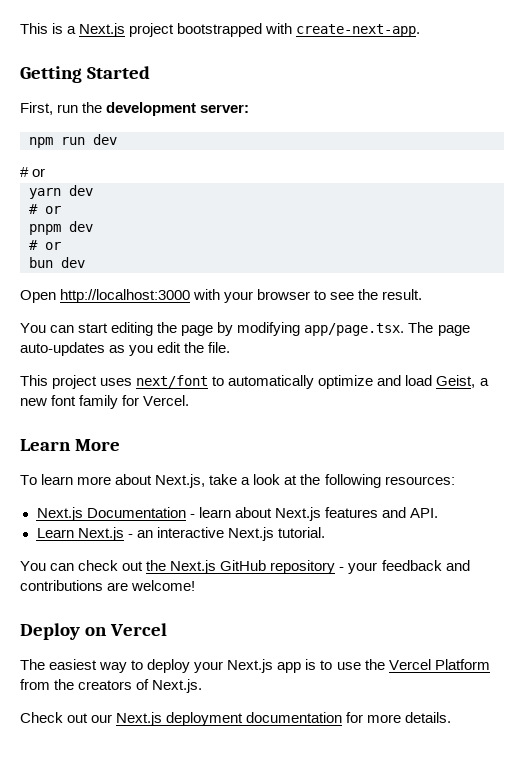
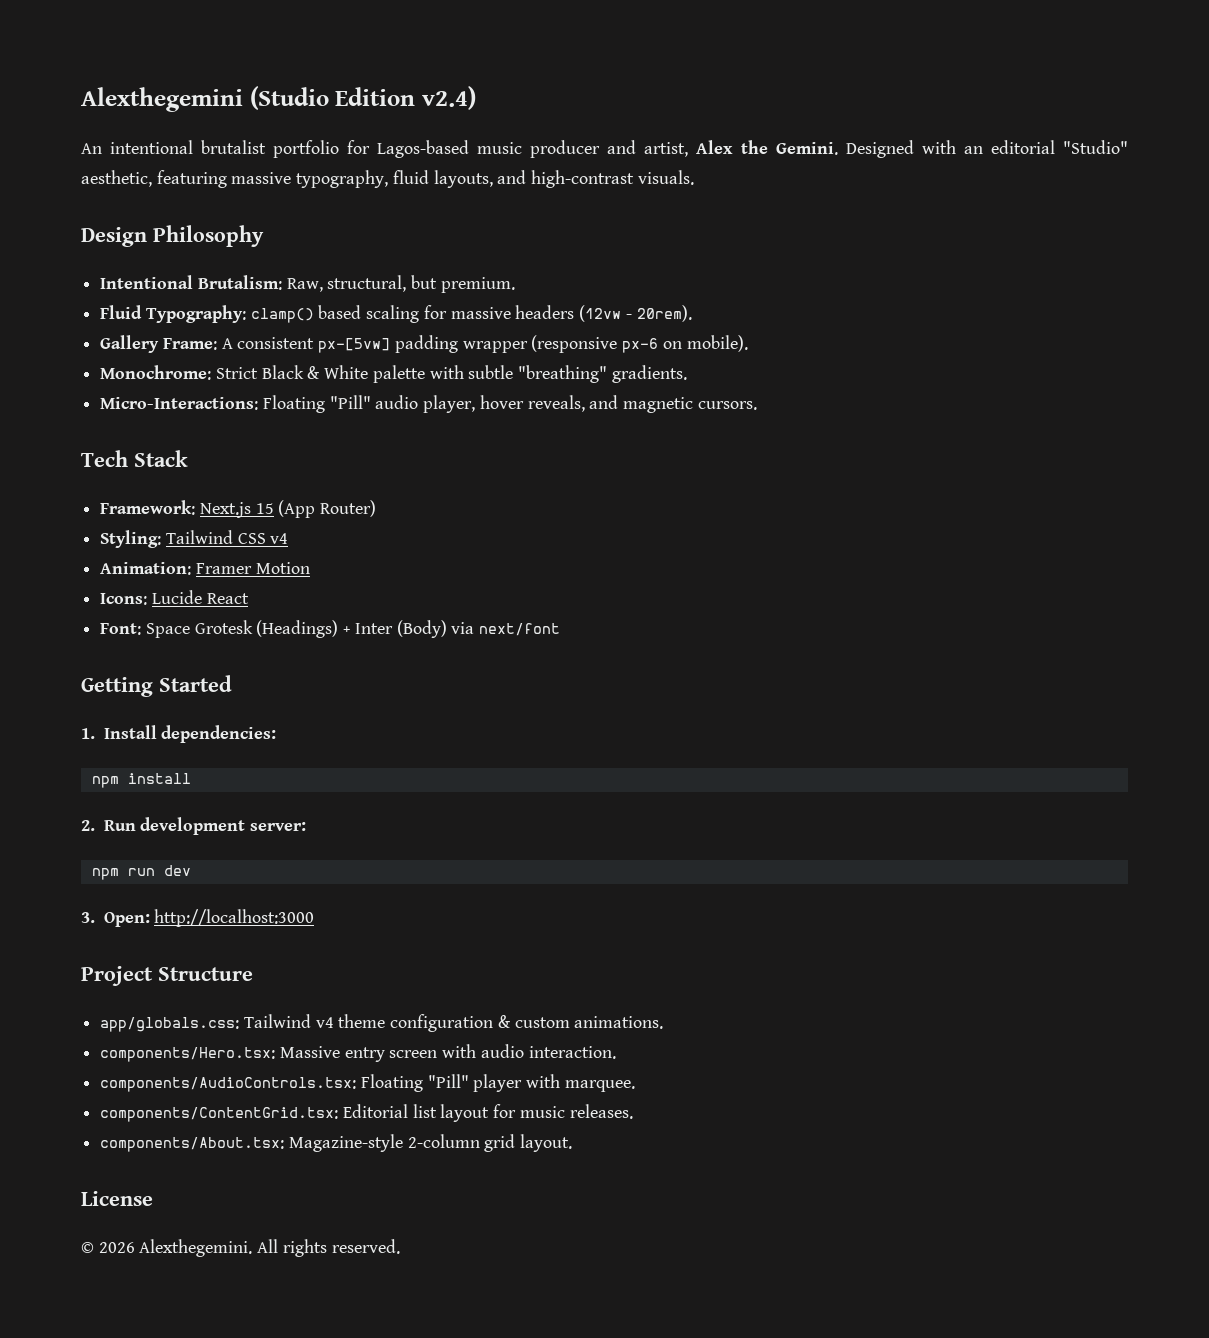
- This is a Next.js project bootstrapped with create-next-app.
+ Alexthegemini (Studio Edition v2.4)
+ An intentional brutalist portfolio for Lagos-based music producer and artist, Alex the Gemini. Designed with an editorial "Studio" aesthetic, featuring massive typography, fluid layouts, and high-contrast visuals.
+ Design Philosophy
+ Intentional Brutalism: Raw, structural, but premium.
+ Fluid Typography: clamp() based scaling for massive headers (12vw - 20rem).
+ Gallery Frame: A consistent px-[5vw] padding wrapper (responsive px-6 on mobile).
+ Monochrome: Strict Black & White palette with subtle "breathing" gradients.
+ Micro-Interactions: Floating "Pill" audio player, hover reveals, and magnetic cursors.
+ Tech Stack
+ Framework: Next.js 15 (App Router)
+ Styling: Tailwind CSS v4
+ Animation: Framer Motion
+ Icons: Lucide React
+ Font: Space Grotesk (Headings) + Inter (Body) via next/font
  Getting Started
- First, run the development server:
+ 1. Install dependencies:
+ npm install
+ 2. Run development server:
  npm run dev
- # or
- yarn dev
- # or
- pnpm dev
- # or
- bun dev
- Open http://localhost:3000 with your browser to see the result.
- You can start editing the page by modifying app/page.tsx. The page auto-updates as you edit the file.
- This project uses next/font to automatically optimize and load Geist, a new font family for Vercel.
- Learn More
- To learn more about Next.js, take a look at the following resources:
- Next.js Documentation - learn about Next.js features and API.
- Learn Next.js - an interactive Next.js tutorial.
- You can check out the Next.js GitHub repository - your feedback and contributions are welcome!
- Deploy on Vercel
- The easiest way to deploy your Next.js app is to use the Vercel Platform from the creators of Next.js.
- Check out our Next.js deployment documentation for more details.
+ 3. Open: http://localhost:3000
+ Project Structure
+ app/globals.css: Tailwind v4 theme configuration & custom animations.
+ components/Hero.tsx: Massive entry screen with audio interaction.
+ components/AudioControls.tsx: Floating "Pill" player with marquee.
+ components/ContentGrid.tsx: Editorial list layout for music releases.
+ components/About.tsx: Magazine-style 2-column grid layout.
+ License
+ © 2026 Alexthegemini. All rights reserved.

